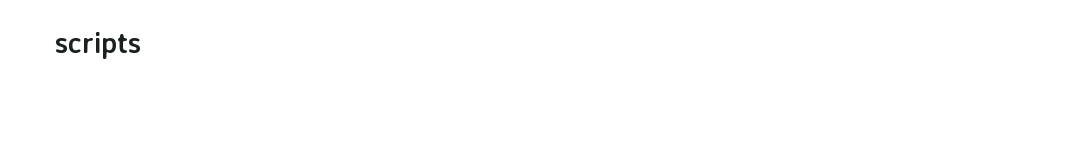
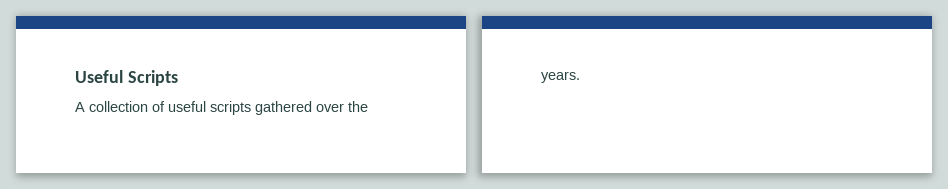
- scripts
+ Useful Scripts
+ A collection of useful scripts gathered over the years.

